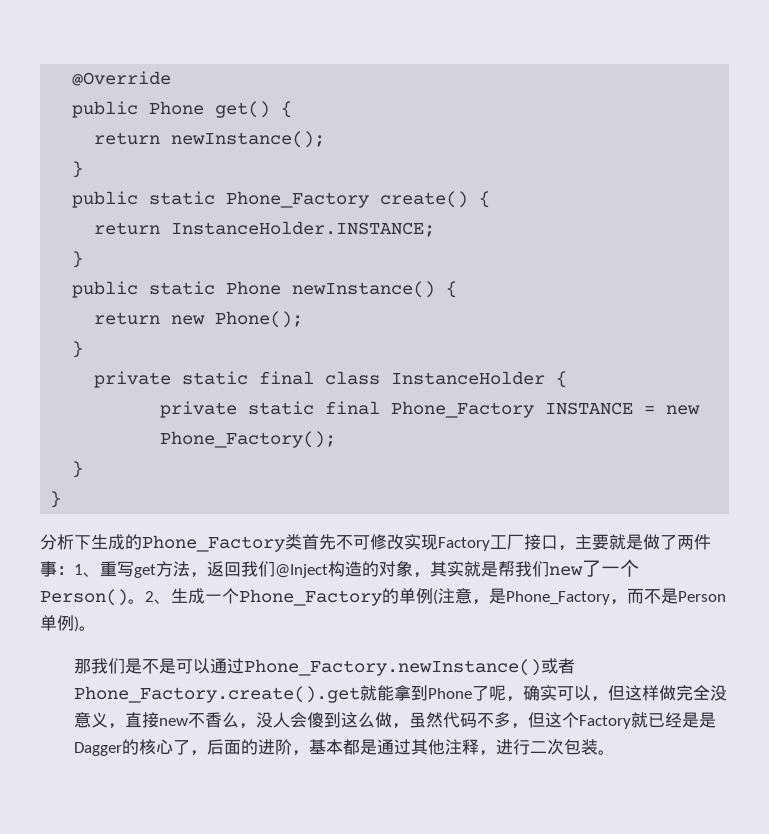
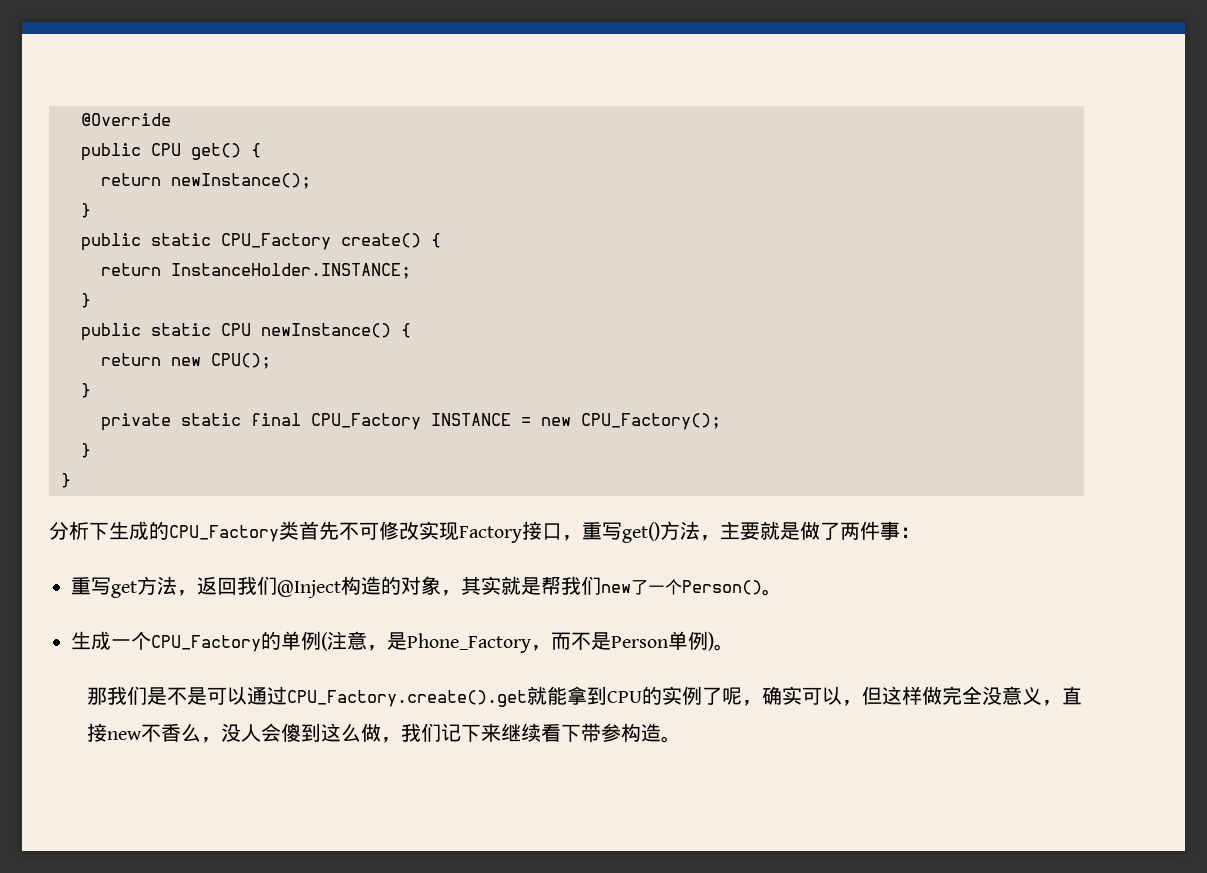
- public Phone get() {
+ public CPU get() {
- public static Phone_Factory create() {
+ public static CPU_Factory create() {
- public static Phone newInstance() {
+ public static CPU newInstance() {
- return new Phone();
+ return new CPU();
- private static final class InstanceHolder {
- private static final Phone_Factory INSTANCE = new Phone_Factory();
+ private static final CPU_Factory INSTANCE = new CPU_Factory();
- 分析下生成的Phone_Factory类首先不可修改实现Factory工厂接口，主要就是做了两件事：1、重写get方法，返回我们@Inject构造的对象，其实就是帮我们new了一个Person()。2、生成一个Phone_Factory的单例(注意，是Phone_Factory，而不是Person单例)。
+ 分析下生成的CPU_Factory类首先不可修改实现Factory接口，重写get()方法，主要就是做了两件事：
+ 重写get方法，返回我们@Inject构造的对象，其实就是帮我们new了一个Person()。
+ 生成一个CPU_Factory的单例(注意，是Phone_Factory，而不是Person单例)。
- 那我们是不是可以通过Phone_Factory.newInstance()或者Phone_Factory.create().get就能拿到Phone了呢，确实可以，但这样做完全没意义，直接new不香么，没人会傻到这么做，虽然代码不多，但这个Factory就已经是是Dagger的核心了，后面的进阶，基本都是通过其他注释，进行二次包装。
+ 那我们是不是可以通过CPU_Factory.create().get就能拿到CPU的实例了呢，确实可以，但这样做完全没意义，直接new不香么，没人会傻到这么做，我们记下来继续看下带参构造。

